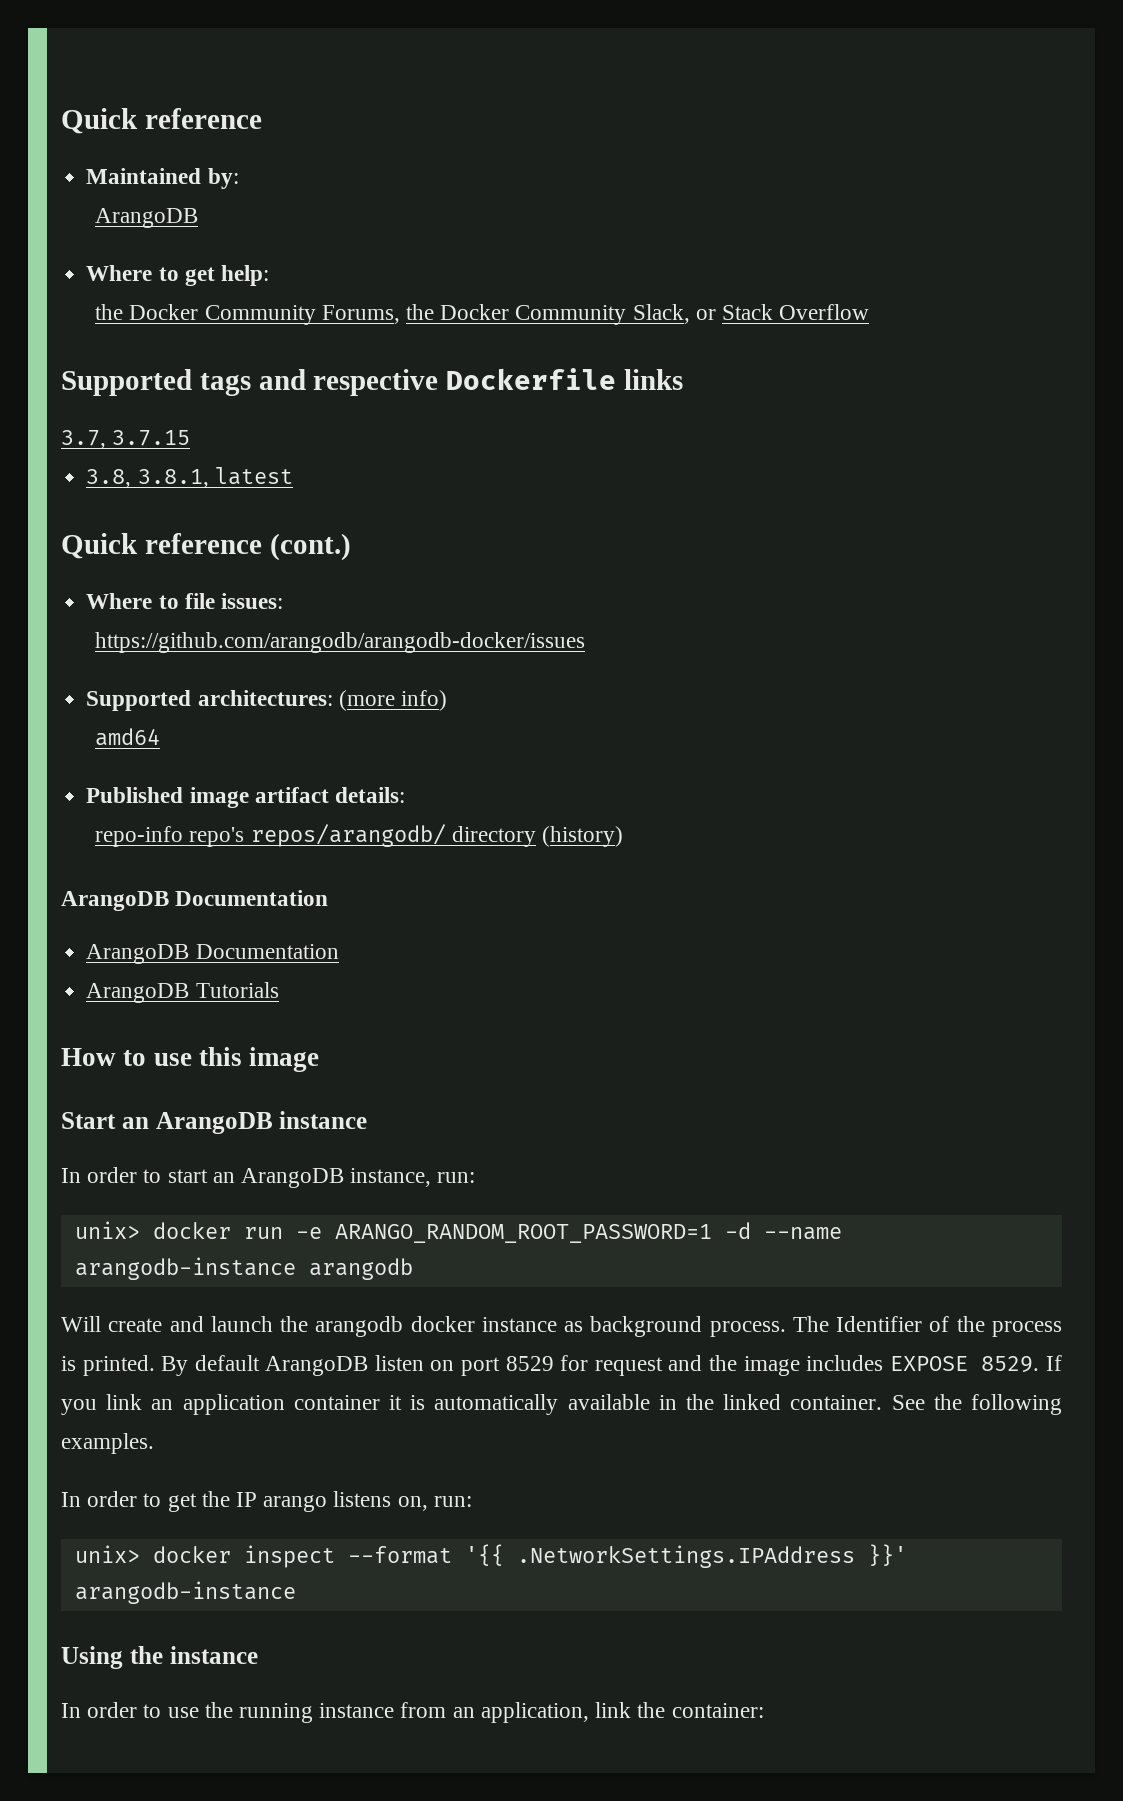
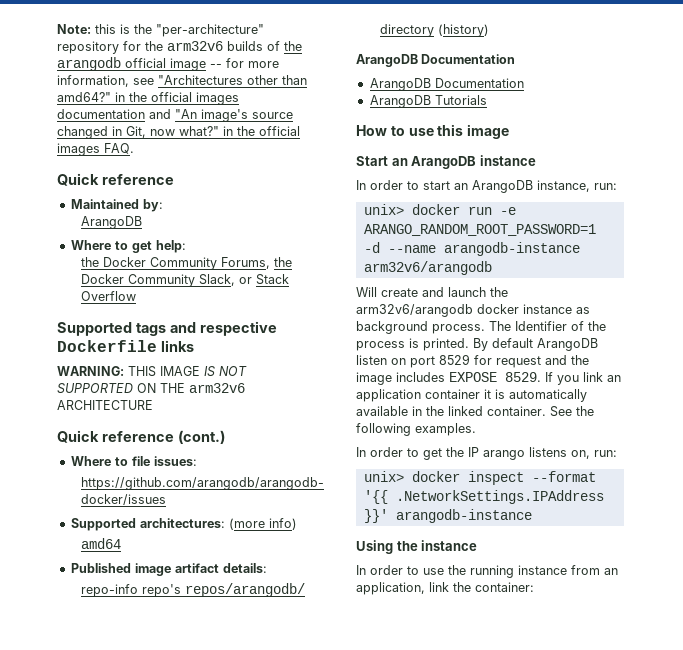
+ Note: this is the "per-architecture" repository for the arm32v6 builds of the arangodb official image -- for more information, see "Architectures other than amd64?" in the official images documentation and "An image's source changed in Git, now what?" in the official images FAQ.
- 3.7, 3.7.15
- 3.8, 3.8.1, latest
+ WARNING: THIS IMAGE IS NOT SUPPORTED ON THE arm32v6 ARCHITECTURE
- unix> docker run -e ARANGO_RANDOM_ROOT_PASSWORD=1 -d --name arangodb-instance arangodb
+ unix> docker run -e ARANGO_RANDOM_ROOT_PASSWORD=1 -d --name arangodb-instance arm32v6/arangodb
- Will create and launch the arangodb docker instance as background process.
+ Will create and launch the arm32v6/arangodb docker instance as background process.

